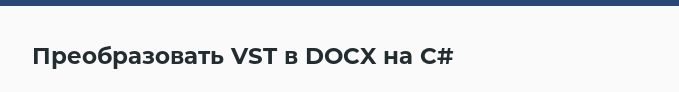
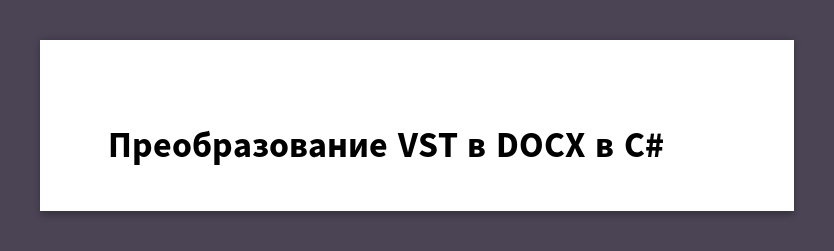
- Преобразовать VST в DOCX на C#
+ Преобразование VST в DOCX в C#

